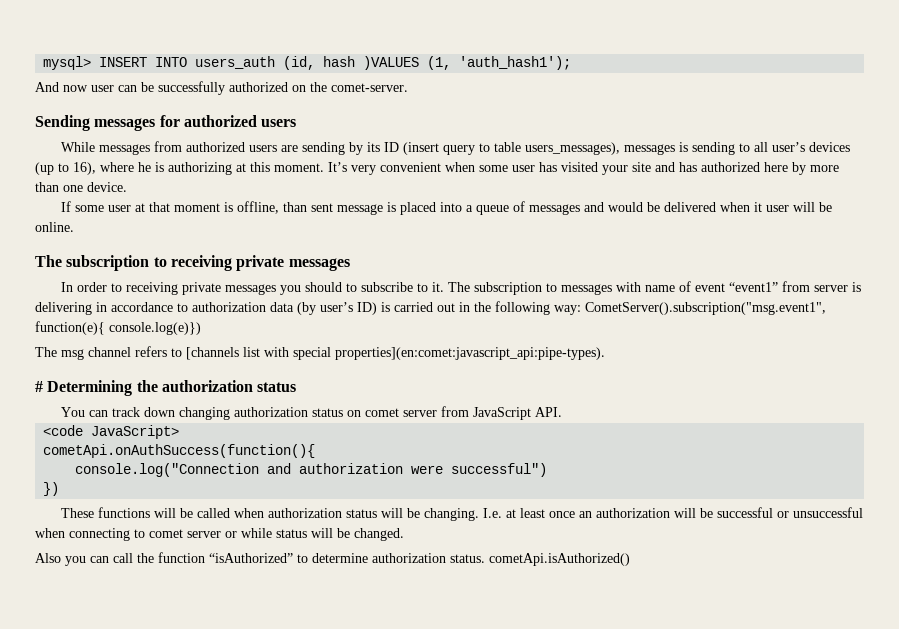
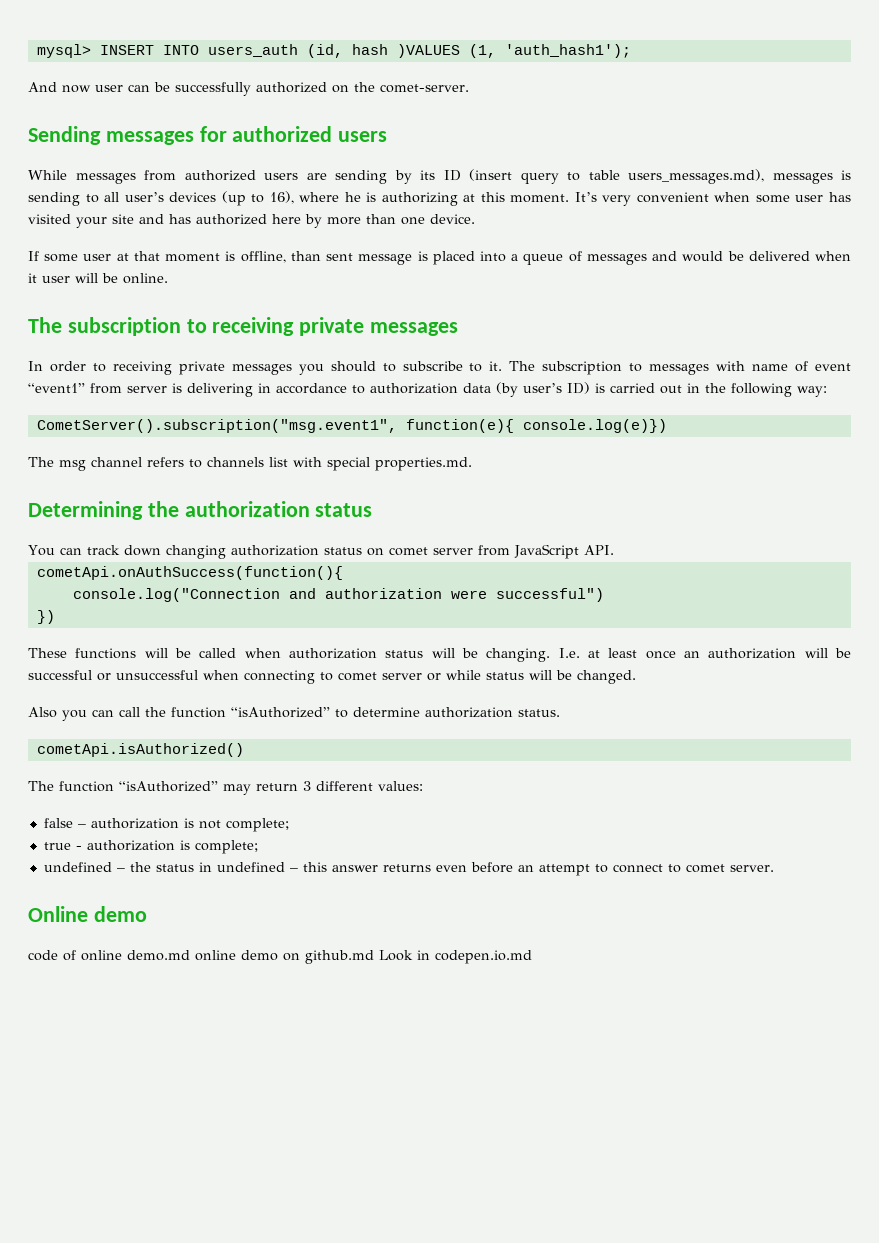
- While messages from authorized users are sending by its ID (insert query to table users_messages), messages is sending to all user’s devices (up to 16), where he is authorizing at this moment.
+ While messages from authorized users are sending by its ID (insert query to table users_messages.md), messages is sending to all user’s devices (up to 16), where he is authorizing at this moment.
- The subscription to messages with name of event “event1” from server is delivering in accordance to authorization data (by user’s ID) is carried out in the following way: CometServer().subscription("msg.event1", function(e){ console.log(e)})
+ The subscription to messages with name of event “event1” from server is delivering in accordance to authorization data (by user’s ID) is carried out in the following way:
+ CometServer().subscription("msg.event1", function(e){ console.log(e)})
- The msg channel refers to [channels list with special properties](en:comet:javascript_api:pipe-types).
- # Determining the authorization status
+ The msg channel refers to channels list with special properties.md.
+ Determining the authorization status
- <code JavaScript>
- Also you can call the function “isAuthorized” to determine authorization status. cometApi.isAuthorized()
+ Also you can call the function “isAuthorized” to determine authorization status.
+ cometApi.isAuthorized()
+ The function “isAuthorized” may return 3 different values:
+ false – authorization is not complete;
+ true - authorization is complete;
+ undefined – the status in undefined – this answer returns even before an attempt to connect to comet server.
+ Online demo
+ code of online demo.md online demo on github.md Look in codepen.io.md

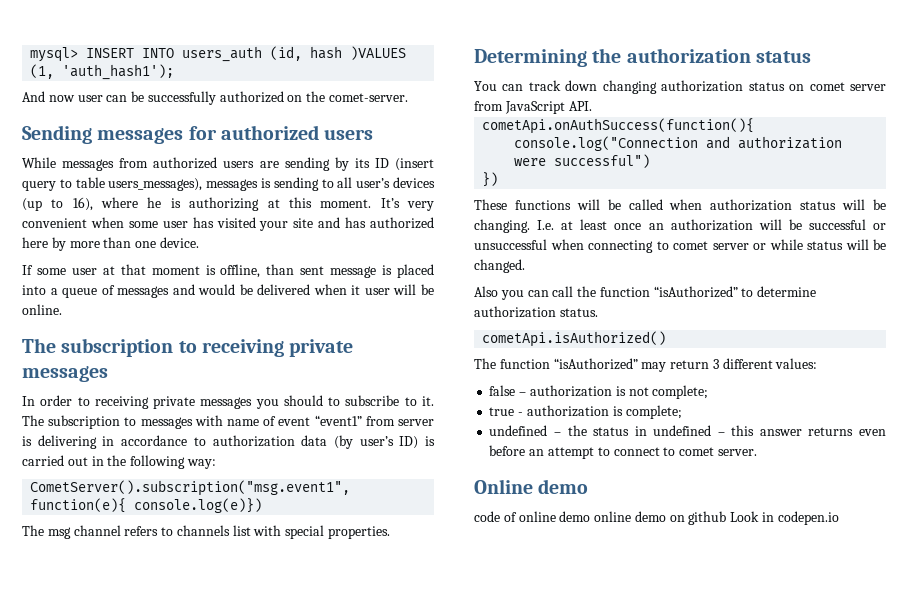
- While messages from authorized users are sending by its ID (insert query to table users_messages.md), messages is sending to all user’s devices (up to 16), where he is authorizing at this moment.
+ While messages from authorized users are sending by its ID (insert query to table users_messages), messages is sending to all user’s devices (up to 16), where he is authorizing at this moment.
- The msg channel refers to channels list with special properties.md.
+ The msg channel refers to channels list with special properties.
- code of online demo.md online demo on github.md Look in codepen.io.md
+ code of online demo online demo on github Look in codepen.io

